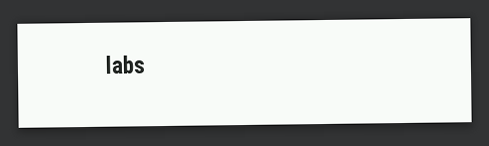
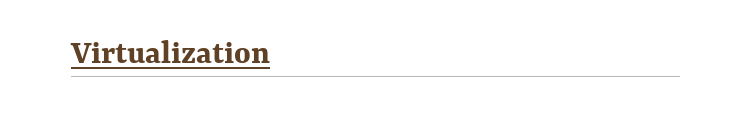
- labs
+ Virtualization

